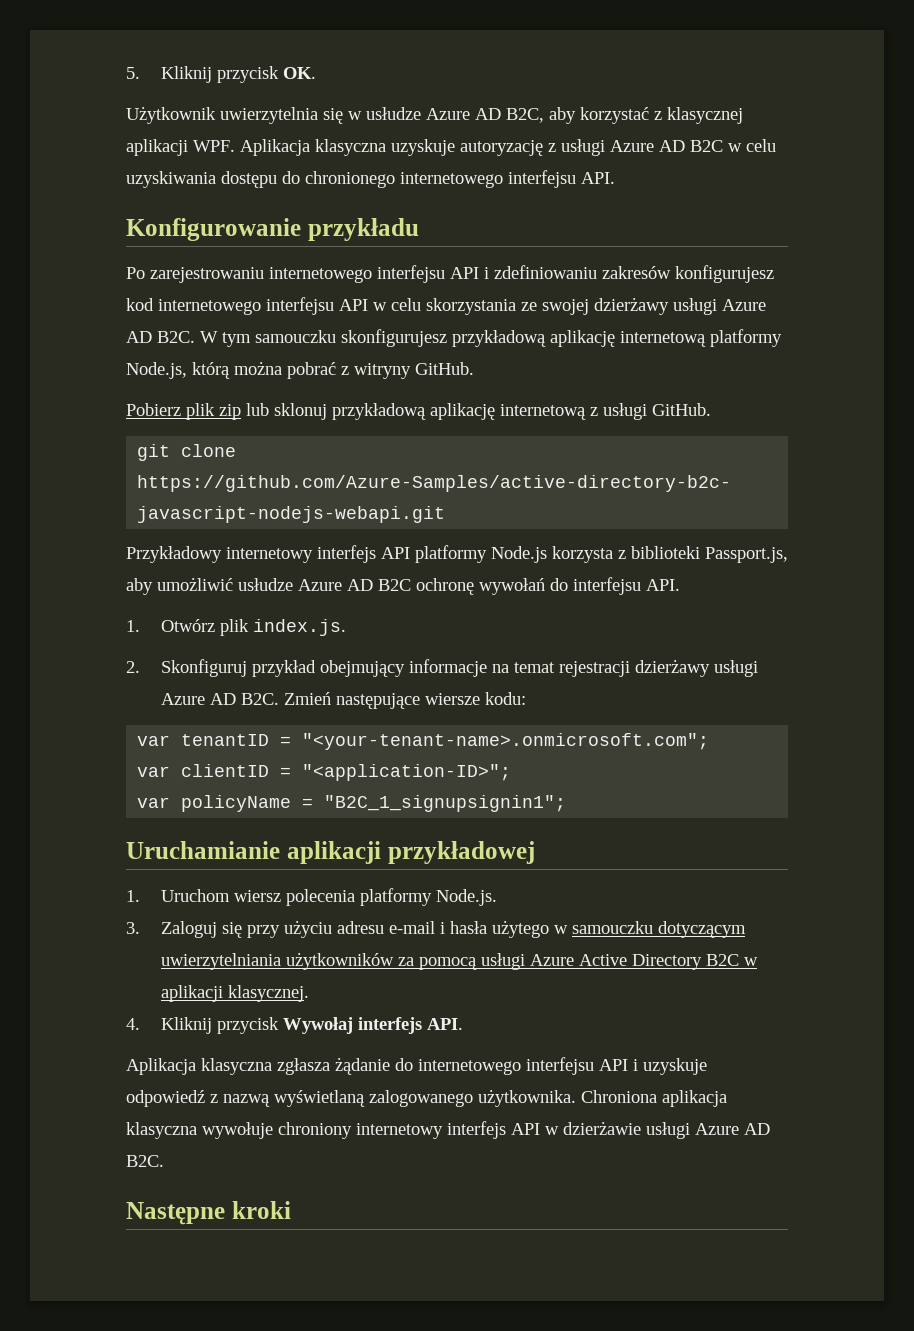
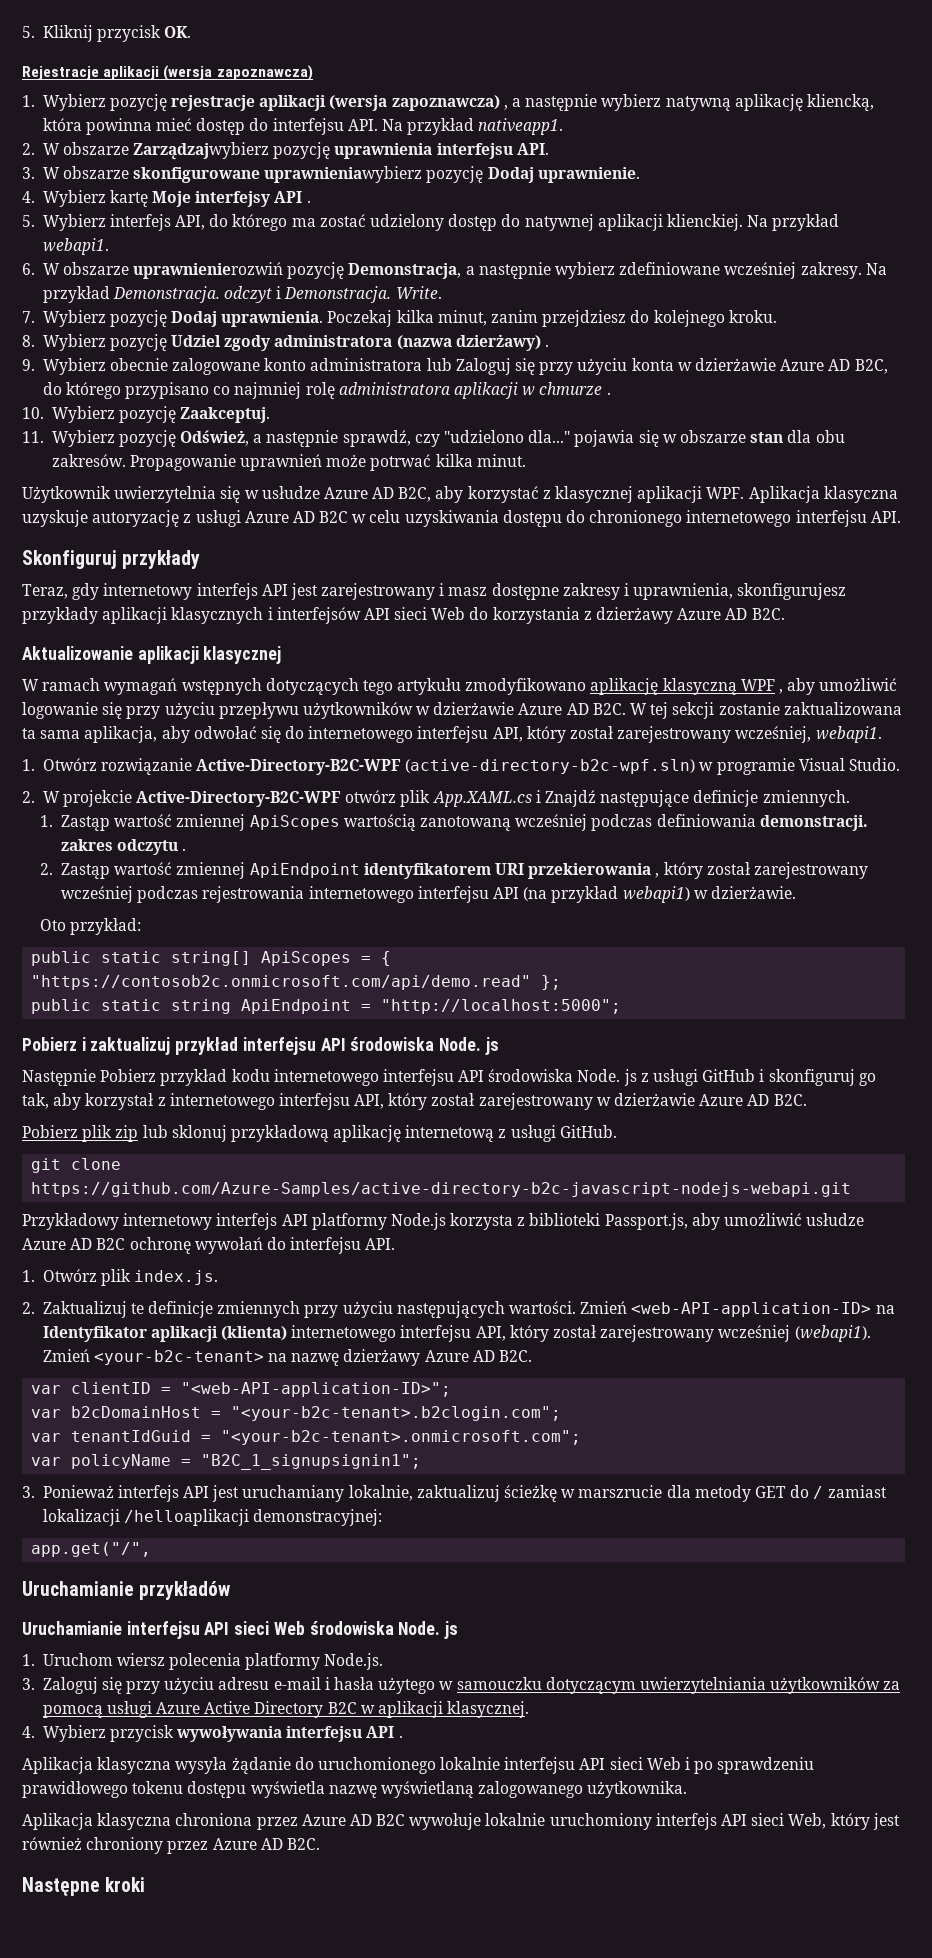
+ Rejestracje aplikacji (wersja zapoznawcza)
+ 1. Wybierz pozycję rejestracje aplikacji (wersja zapoznawcza) , a następnie wybierz natywną aplikację kliencką, która powinna mieć dostęp do interfejsu API. Na przykład nativeapp1.
+ 2. W obszarze Zarządzajwybierz pozycję uprawnienia interfejsu API.
+ 3. W obszarze skonfigurowane uprawnieniawybierz pozycję Dodaj uprawnienie.
+ 4. Wybierz kartę Moje interfejsy API .
+ 5. Wybierz interfejs API, do którego ma zostać udzielony dostęp do natywnej aplikacji klienckiej. Na przykład webapi1.
+ 6. W obszarze uprawnienierozwiń pozycję Demonstracja, a następnie wybierz zdefiniowane wcześniej zakresy. Na przykład Demonstracja. odczyt i Demonstracja. Write.
+ 7. Wybierz pozycję Dodaj uprawnienia. Poczekaj kilka minut, zanim przejdziesz do kolejnego kroku.
+ 8. Wybierz pozycję Udziel zgody administratora (nazwa dzierżawy) .
+ 9. Wybierz obecnie zalogowane konto administratora lub Zaloguj się przy użyciu konta w dzierżawie Azure AD B2C, do którego przypisano co najmniej rolę administratora aplikacji w chmurze .
+ 10. Wybierz pozycję Zaakceptuj.
+ 11. Wybierz pozycję Odśwież, a następnie sprawdź, czy "udzielono dla..." pojawia się w obszarze stan dla obu zakresów. Propagowanie uprawnień może potrwać kilka minut.
- Konfigurowanie przykładu
- Po zarejestrowaniu internetowego interfejsu API i zdefiniowaniu zakresów konfigurujesz kod internetowego interfejsu API w celu skorzystania ze swojej dzierżawy usługi Azure AD B2C. W tym samouczku skonfigurujesz przykładową aplikację internetową platformy Node.js, którą można pobrać z witryny GitHub.
+ Skonfiguruj przykłady
+ Teraz, gdy internetowy interfejs API jest zarejestrowany i masz dostępne zakresy i uprawnienia, skonfigurujesz przykłady aplikacji klasycznych i interfejsów API sieci Web do korzystania z dzierżawy Azure AD B2C.
+ Aktualizowanie aplikacji klasycznej
+ W ramach wymagań wstępnych dotyczących tego artykułu zmodyfikowano aplikację klasyczną WPF , aby umożliwić logowanie się przy użyciu przepływu użytkowników w dzierżawie Azure AD B2C. W tej sekcji zostanie zaktualizowana ta sama aplikacja, aby odwołać się do internetowego interfejsu API, który został zarejestrowany wcześniej, webapi1.
+ 1. Otwórz rozwiązanie Active-Directory-B2C-WPF (active-directory-b2c-wpf.sln) w programie Visual Studio.
+ 2. W projekcie Active-Directory-B2C-WPF otwórz plik App.XAML.cs i Znajdź następujące definicje zmiennych.
+ 1. Zastąp wartość zmiennej ApiScopes wartością zanotowaną wcześniej podczas definiowania demonstracji. zakres odczytu .
+ 2. Zastąp wartość zmiennej ApiEndpoint identyfikatorem URI przekierowania , który został zarejestrowany wcześniej podczas rejestrowania internetowego interfejsu API (na przykład webapi1) w dzierżawie.
+ Oto przykład:
+ public static string[] ApiScopes = { "https://contosob2c.onmicrosoft.com/api/demo.read" };
+ public static string ApiEndpoint = "http://localhost:5000";
+ Pobierz i zaktualizuj przykład interfejsu API środowiska Node. js
+ Następnie Pobierz przykład kodu internetowego interfejsu API środowiska Node. js z usługi GitHub i skonfiguruj go tak, aby korzystał z internetowego interfejsu API, który został zarejestrowany w dzierżawie Azure AD B2C.
- 2. Skonfiguruj przykład obejmujący informacje na temat rejestracji dzierżawy usługi Azure AD B2C. Zmień następujące wiersze kodu:
- var tenantID = "<your-tenant-name>.onmicrosoft.com";
- var clientID = "<application-ID>";
+ 2. Zaktualizuj te definicje zmiennych przy użyciu następujących wartości. Zmień <web-API-application-ID> na Identyfikator aplikacji (klienta) internetowego interfejsu API, który został zarejestrowany wcześniej (webapi1). Zmień <your-b2c-tenant> na nazwę dzierżawy Azure AD B2C.
+ var clientID = "<web-API-application-ID>";
+ var b2cDomainHost = "<your-b2c-tenant>.b2clogin.com";
+ var tenantIdGuid = "<your-b2c-tenant>.onmicrosoft.com";
  var policyName = "B2C_1_signupsignin1";
- Uruchamianie aplikacji przykładowej
+ 3. Ponieważ interfejs API jest uruchamiany lokalnie, zaktualizuj ścieżkę w marszrucie dla metody GET do / zamiast lokalizacji /helloaplikacji demonstracyjnej:
+ app.get("/",
+ Uruchamianie przykładów
+ Uruchamianie interfejsu API sieci Web środowiska Node. js
- 4. Kliknij przycisk Wywołaj interfejs API.
- Aplikacja klasyczna zgłasza żądanie do internetowego interfejsu API i uzyskuje odpowiedź z nazwą wyświetlaną zalogowanego użytkownika. Chroniona aplikacja klasyczna wywołuje chroniony internetowy interfejs API w dzierżawie usługi Azure AD B2C.
+ 4. Wybierz przycisk wywoływania interfejsu API .
+ Aplikacja klasyczna wysyła żądanie do uruchomionego lokalnie interfejsu API sieci Web i po sprawdzeniu prawidłowego tokenu dostępu wyświetla nazwę wyświetlaną zalogowanego użytkownika.
+ Aplikacja klasyczna chroniona przez Azure AD B2C wywołuje lokalnie uruchomiony interfejs API sieci Web, który jest również chroniony przez Azure AD B2C.

